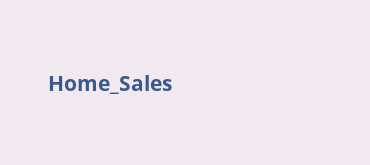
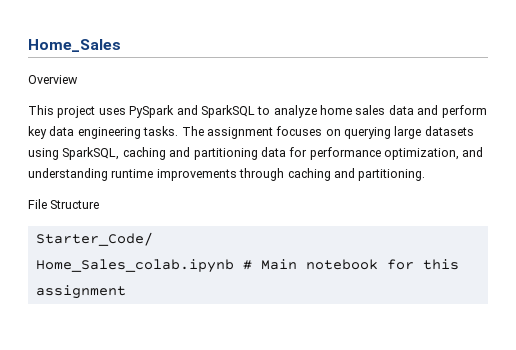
+ Overview
+ This project uses PySpark and SparkSQL to analyze home sales data and perform key data engineering tasks. The assignment focuses on querying large datasets using SparkSQL, caching and partitioning data for performance optimization, and understanding runtime improvements through caching and partitioning.
+ File Structure
+ Starter_Code/
+ Home_Sales_colab.ipynb # Main notebook for this assignment

